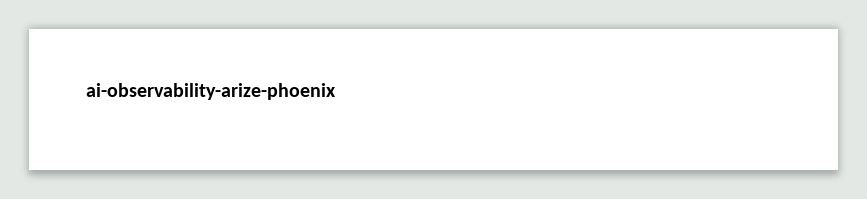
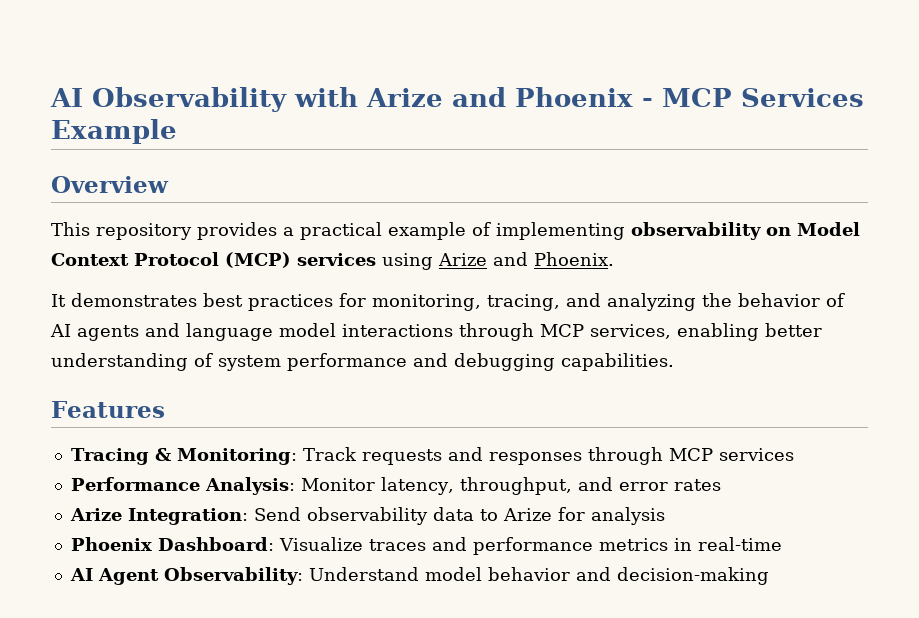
- ai-observability-arize-phoenix
+ AI Observability with Arize and Phoenix - MCP Services Example
+ Overview
+ This repository provides a practical example of implementing observability on Model Context Protocol (MCP) services using Arize and Phoenix.
+ It demonstrates best practices for monitoring, tracing, and analyzing the behavior of AI agents and language model interactions through MCP services, enabling better understanding of system performance and debugging capabilities.
+ Features
+ Tracing & Monitoring: Track requests and responses through MCP services
+ Performance Analysis: Monitor latency, throughput, and error rates
+ Arize Integration: Send observability data to Arize for analysis
+ Phoenix Dashboard: Visualize traces and performance metrics in real-time
+ AI Agent Observability: Understand model behavior and decision-making

